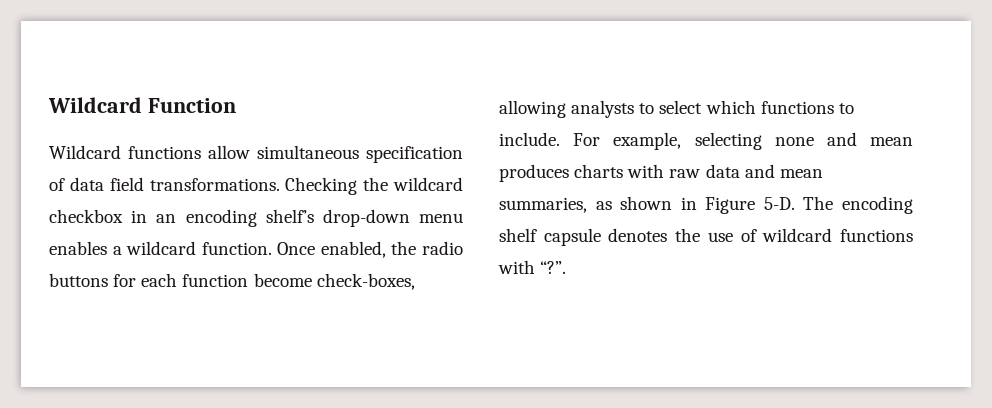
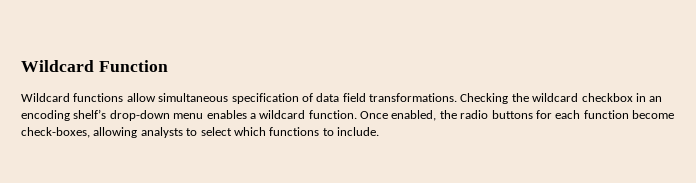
- For example, selecting none and mean produces charts with raw data and mean summaries, as shown in Figure 5-D. The encoding shelf capsule denotes the use of wildcard functions with “?”.

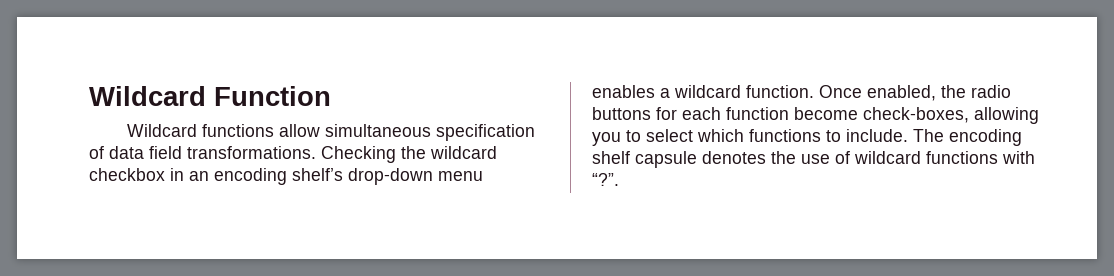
- Once enabled, the radio buttons for each function become check-boxes, allowing analysts to select which functions to include.
+ Once enabled, the radio buttons for each function become check-boxes, allowing you to select which functions to include.
+ The encoding shelf capsule denotes the use of wildcard functions with “?”.

